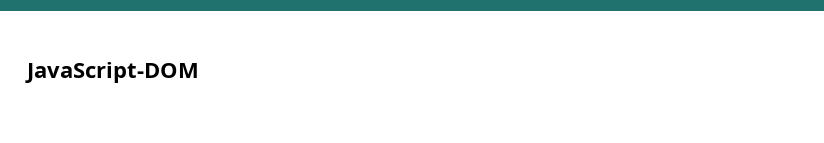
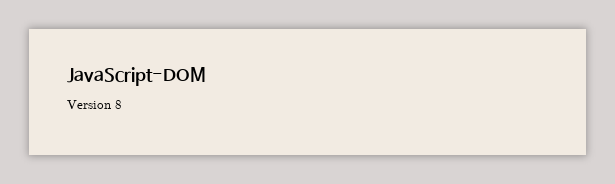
+ Version 8

